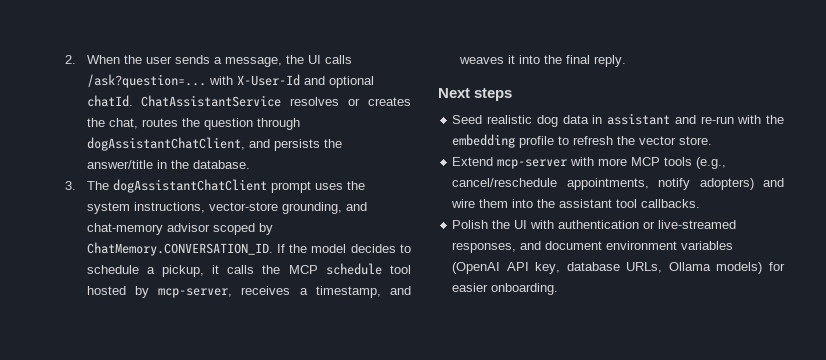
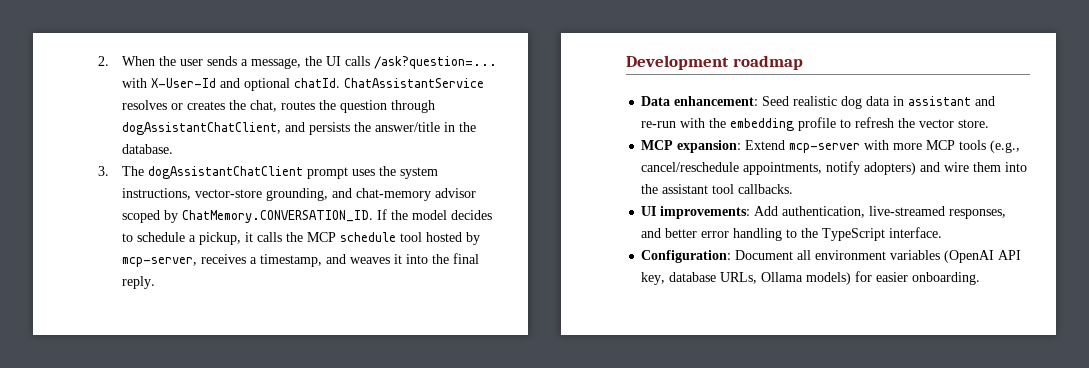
- Next steps
- Seed realistic dog data in assistant and re-run with the embedding profile to refresh the vector store.
+ Development roadmap
+ Data enhancement: Seed realistic dog data in assistant and re-run with the embedding profile to refresh the vector store.
- Extend mcp-server with more MCP tools (e.g., cancel/reschedule appointments, notify adopters) and wire them into the assistant tool callbacks.
+ MCP expansion: Extend mcp-server with more MCP tools (e.g., cancel/reschedule appointments, notify adopters) and wire them into the assistant tool callbacks.
- Polish the UI with authentication or live-streamed responses, and document environment variables (OpenAI API key, database URLs, Ollama models) for easier onboarding.
+ UI improvements: Add authentication, live-streamed responses, and better error handling to the TypeScript interface.
+ Configuration: Document all environment variables (OpenAI API key, database URLs, Ollama models) for easier onboarding.

